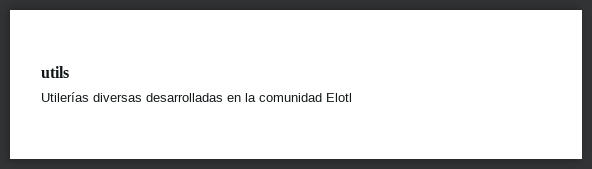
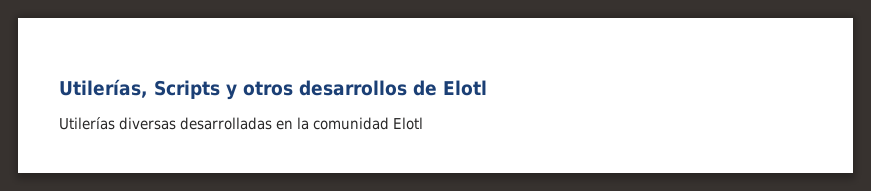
- utils
+ Utilerías, Scripts y otros desarrollos de Elotl

